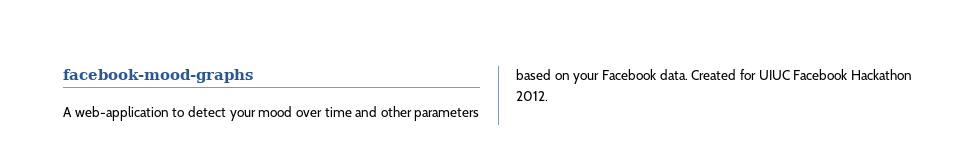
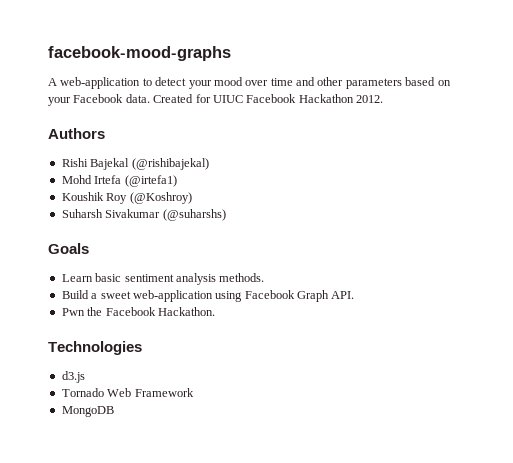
+ Authors
+ Rishi Bajekal (@rishibajekal)
+ Mohd Irtefa (@irtefa1)
+ Koushik Roy (@Koshroy)
+ Suharsh Sivakumar (@suharshs)
+ Goals
+ Learn basic sentiment analysis methods.
+ Build a sweet web-application using Facebook Graph API.
+ Pwn the Facebook Hackathon.
+ Technologies
+ d3.js
+ Tornado Web Framework
+ MongoDB

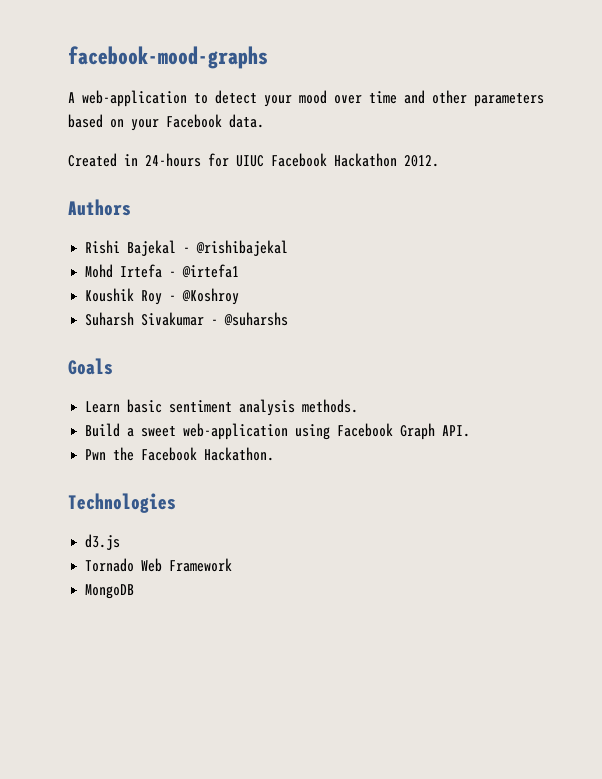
- A web-application to detect your mood over time and other parameters based on your Facebook data. Created for UIUC Facebook Hackathon 2012.
+ A web-application to detect your mood over time and other parameters based on your Facebook data.
+ Created in 24-hours for UIUC Facebook Hackathon 2012.
- Rishi Bajekal (@rishibajekal)
+ Rishi Bajekal - @rishibajekal
- Mohd Irtefa (@irtefa1)
+ Mohd Irtefa - @irtefa1
- Koushik Roy (@Koshroy)
+ Koushik Roy - @Koshroy
- Suharsh Sivakumar (@suharshs)
+ Suharsh Sivakumar - @suharshs

